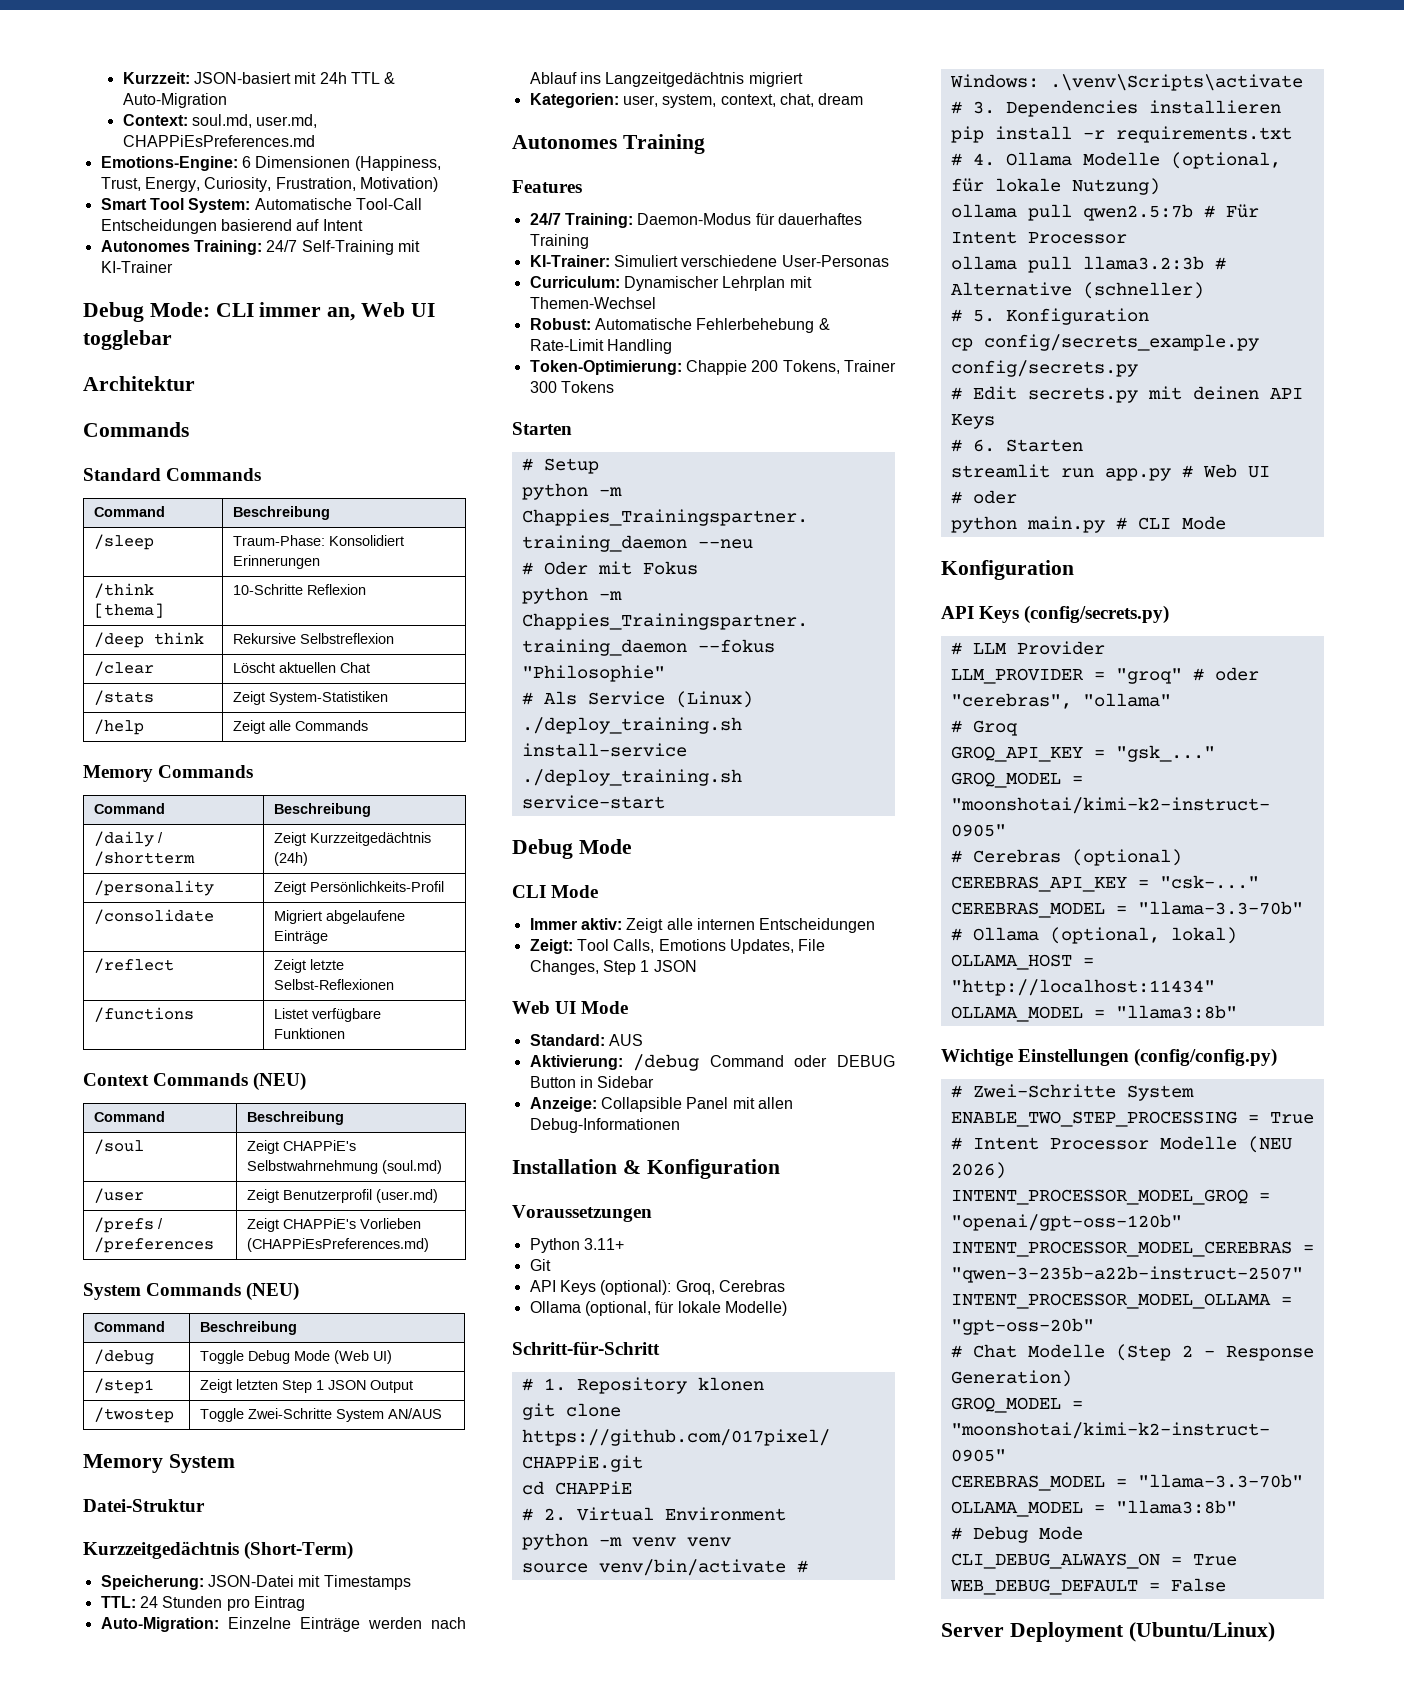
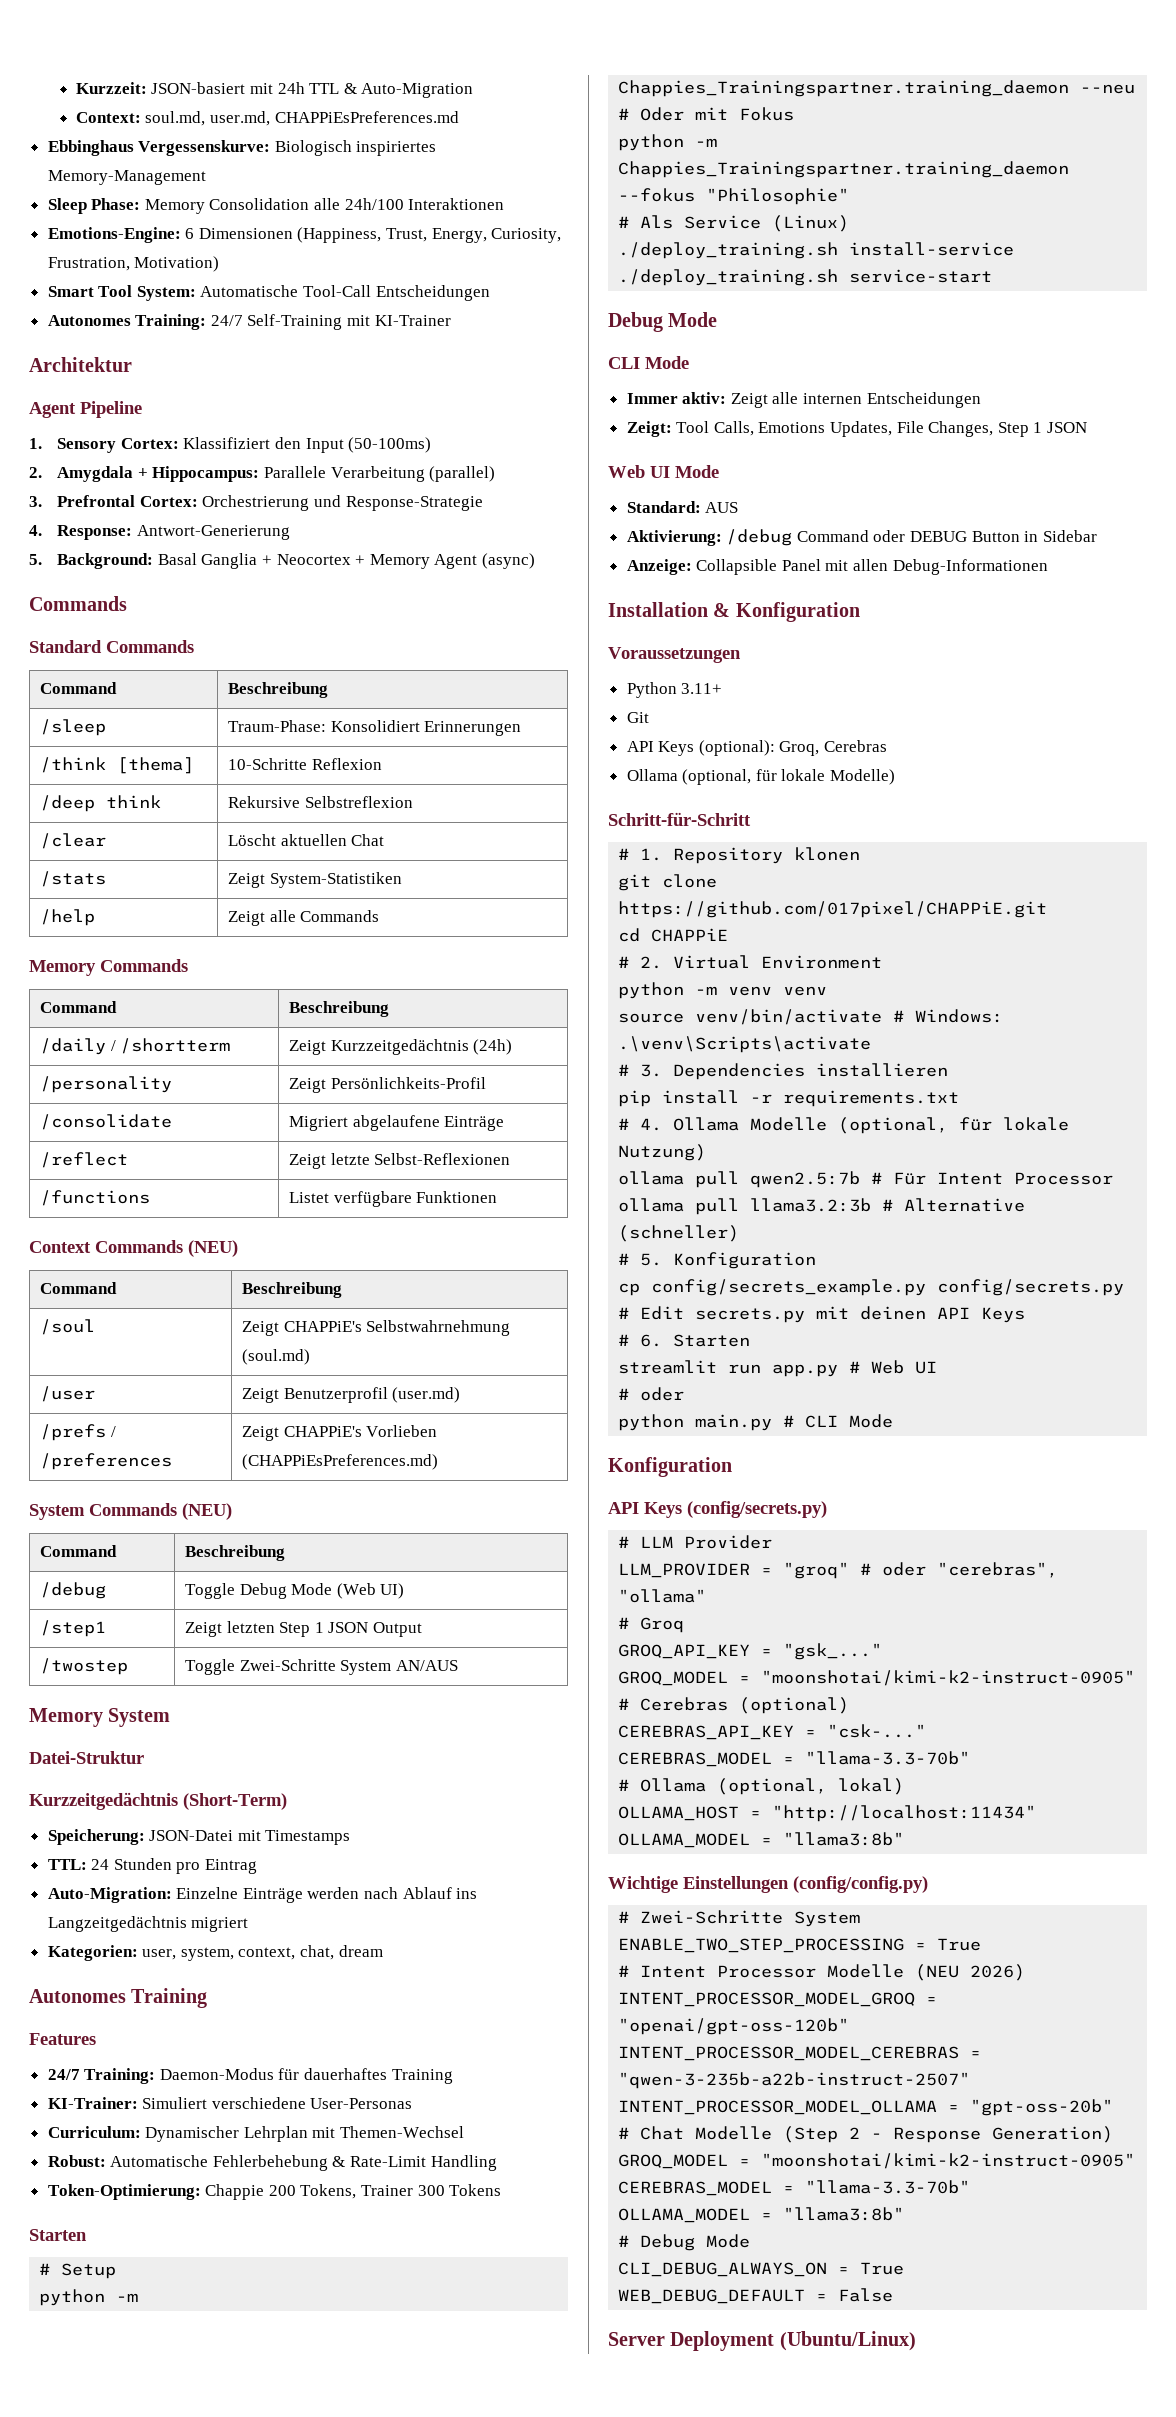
+ Ebbinghaus Vergessenskurve: Biologisch inspiriertes Memory-Management
+ Sleep Phase: Memory Consolidation alle 24h/100 Interaktionen
- Smart Tool System: Automatische Tool-Call Entscheidungen basierend auf Intent
+ Smart Tool System: Automatische Tool-Call Entscheidungen
- Debug Mode: CLI immer an, Web UI togglebar
  Architektur
+ Agent Pipeline
+ 1. Sensory Cortex: Klassifiziert den Input (50-100ms)
+ 2. Amygdala + Hippocampus: Parallele Verarbeitung (parallel)
+ 3. Prefrontal Cortex: Orchestrierung und Response-Strategie
+ 4. Response: Antwort-Generierung
+ 5. Background: Basal Ganglia + Neocortex + Memory Agent (async)

